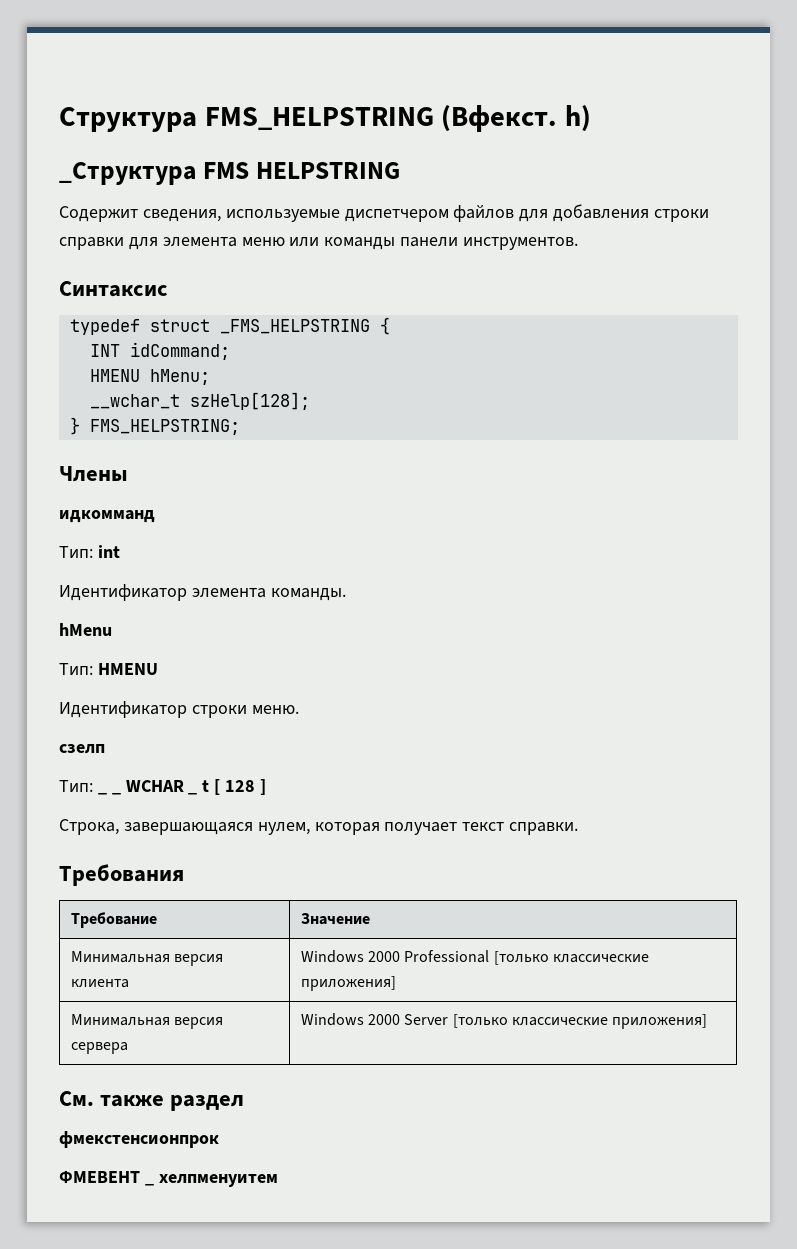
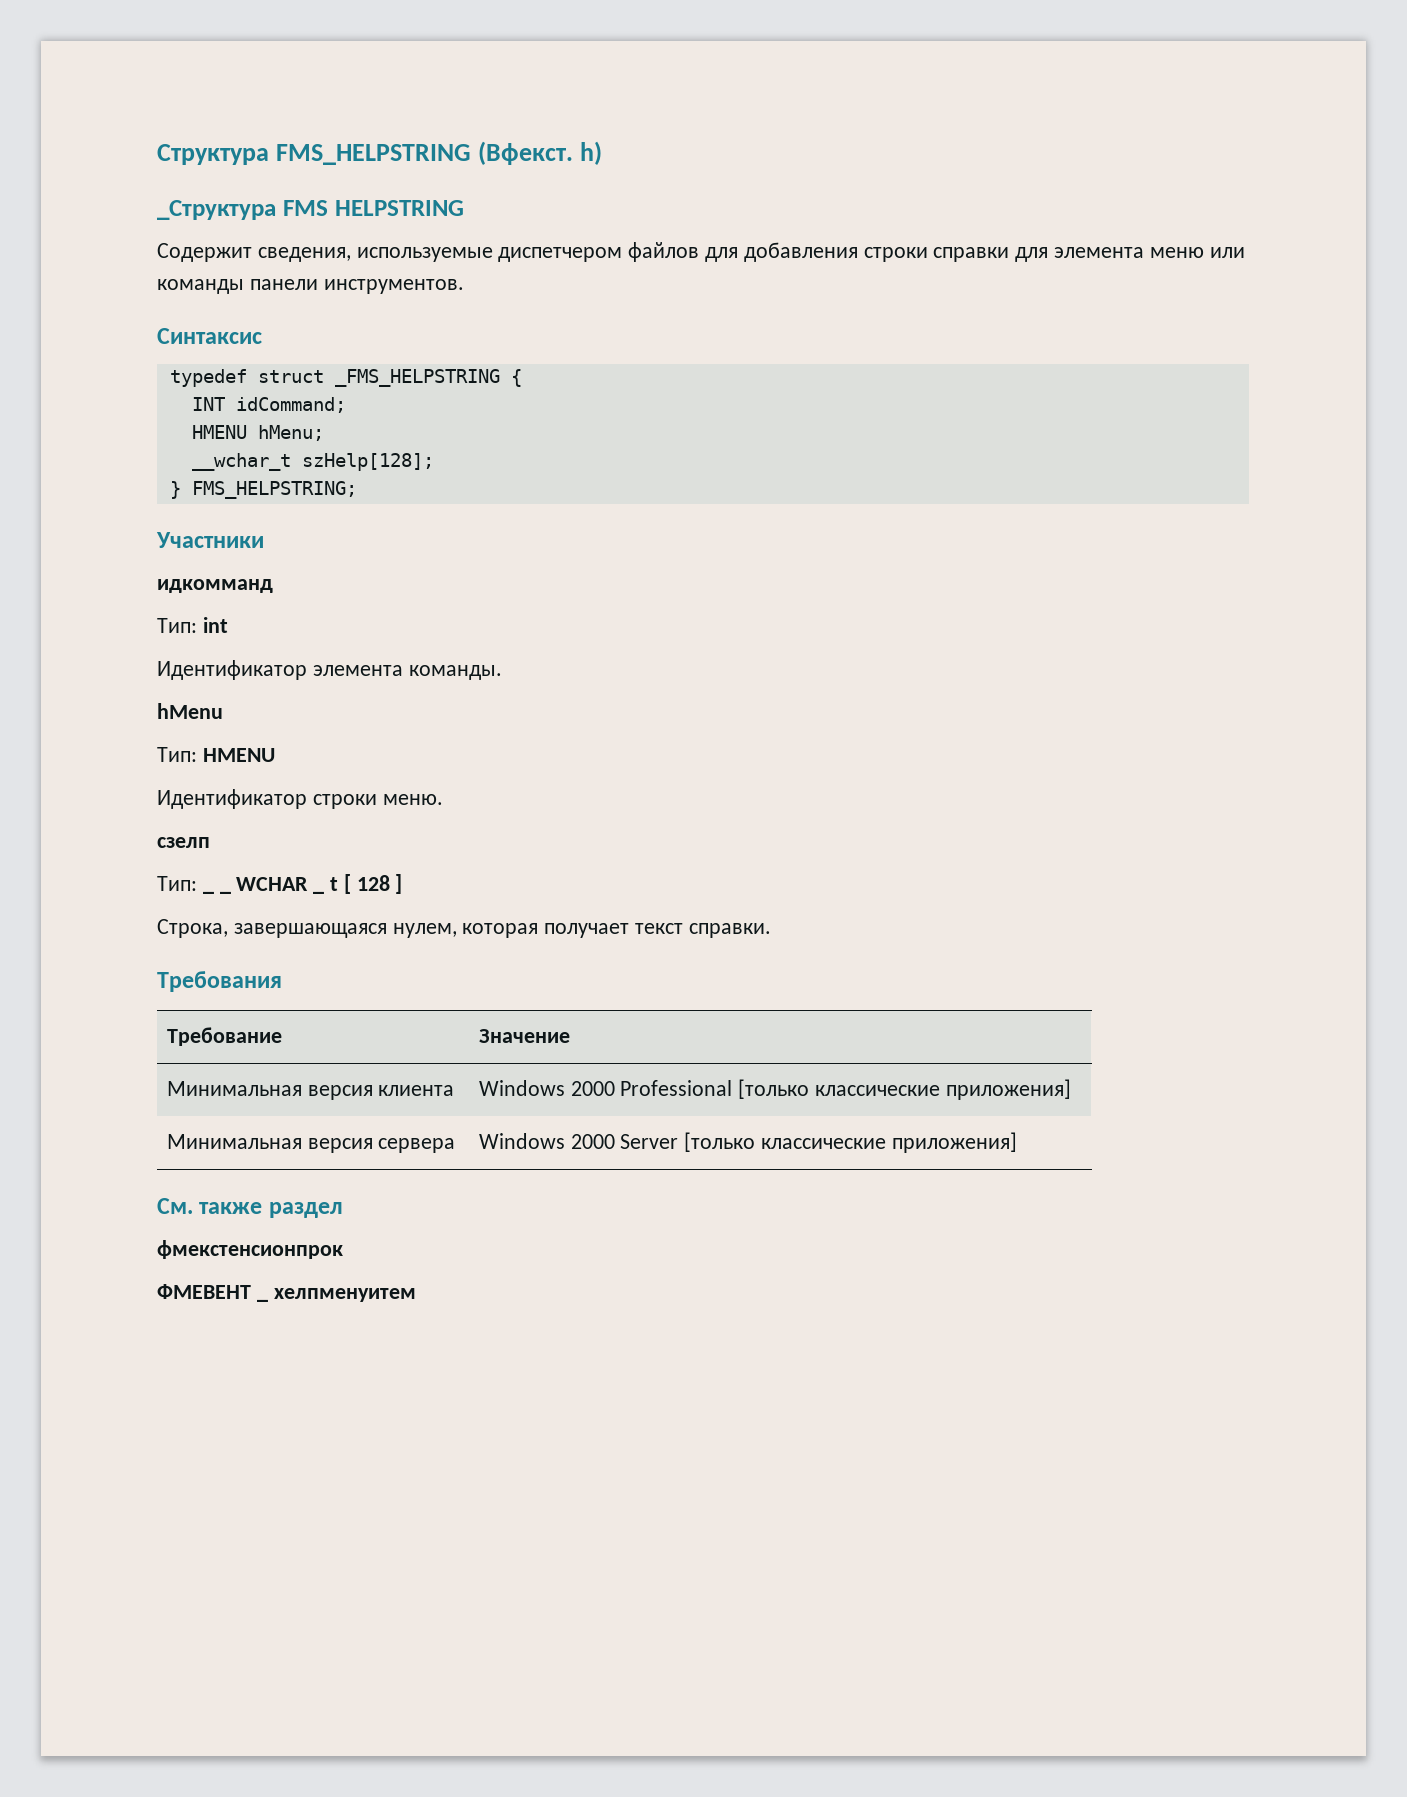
- Члены
+ Участники

